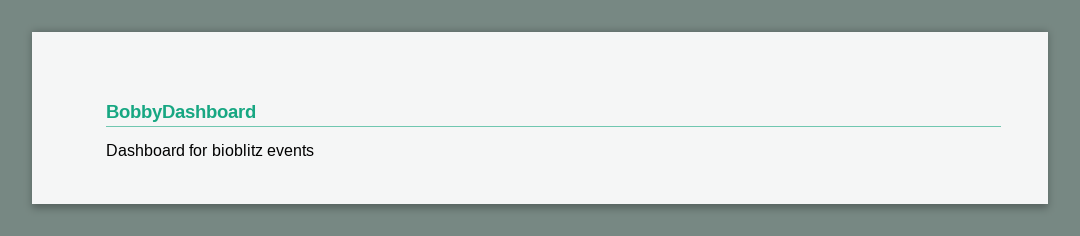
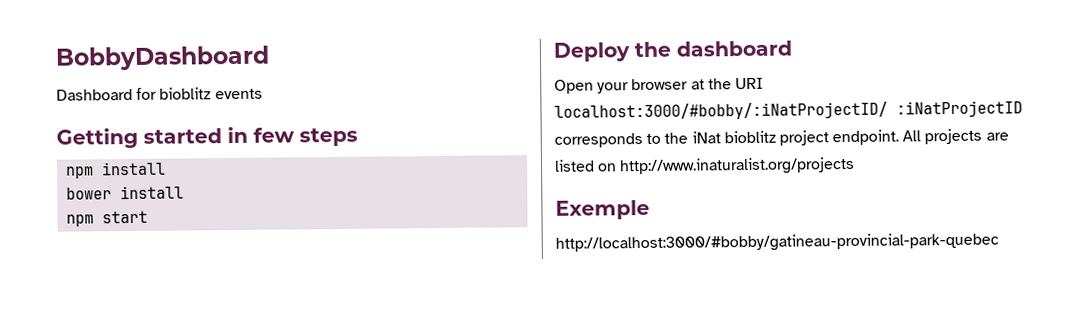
+ Getting started in few steps
+ npm install
+ bower install
+ npm start
+ Deploy the dashboard
+ Open your browser at the URI localhost:3000/#bobby/:iNatProjectID/ :iNatProjectID corresponds to the iNat bioblitz project endpoint. All projects are listed on http://www.inaturalist.org/projects
+ Exemple
+ http://localhost:3000/#bobby/gatineau-provincial-park-quebec

